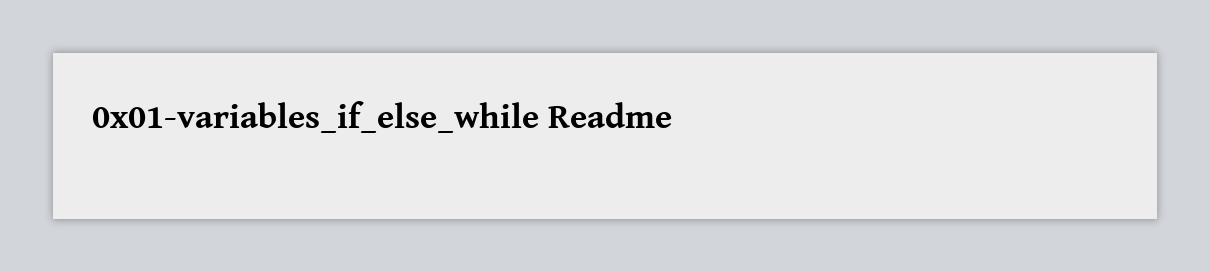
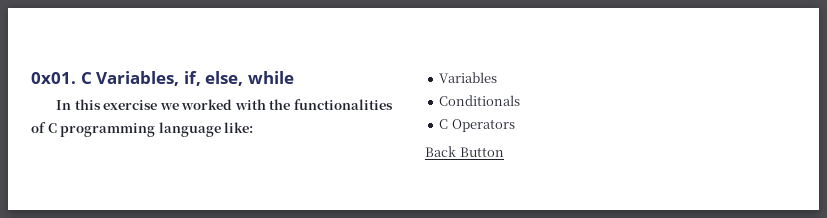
- 0x01-variables_if_else_while Readme
+ 0x01. C Variables, if, else, while
+ In this exercise we worked with the functionalities of C programming language like:
+ Variables
+ Conditionals
+ C Operators
+ Back Button

